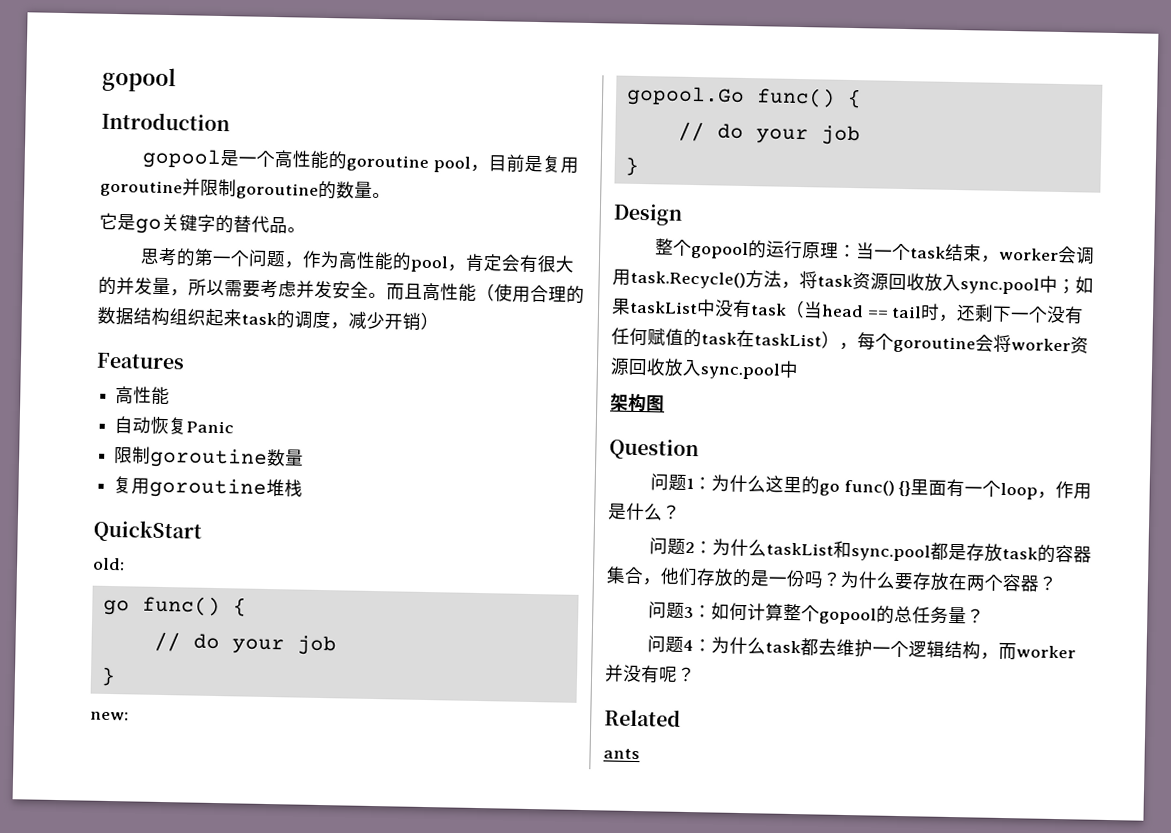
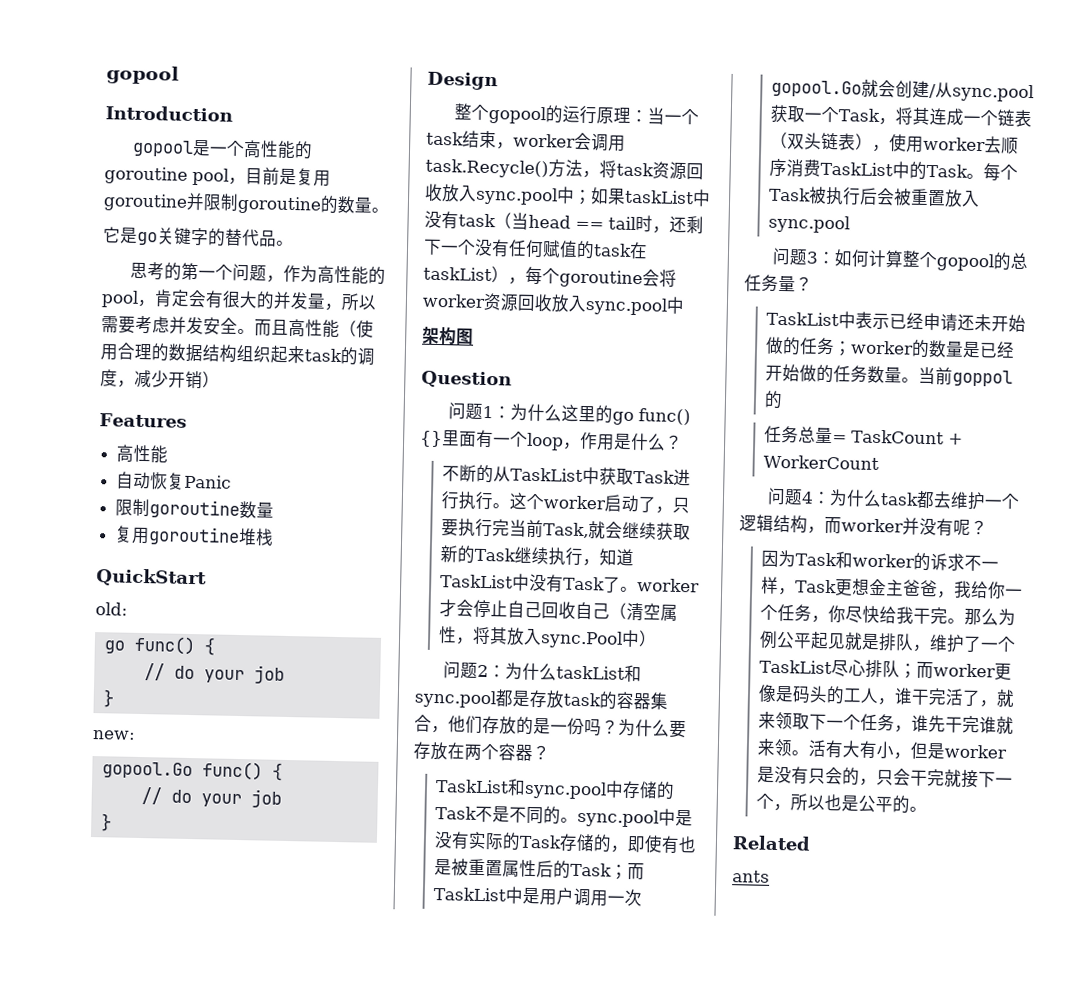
+ 不断的从TaskList中获取Task进行执行。这个worker启动了，只要执行完当前Task,就会继续获取新的Task继续执行，知道TaskList中没有Task了。worker才会停止自己回收自己（清空属性，将其放入sync.Pool中）
+ TaskList和sync.pool中存储的Task不是不同的。sync.pool中是没有实际的Task存储的，即使有也是被重置属性后的Task；而TaskList中是用户调用一次gopool.Go就会创建/从sync.pool获取一个Task，将其连成一个链表（双头链表），使用worker去顺序消费TaskList中的Task。每个Task被执行后会被重置放入sync.pool
+ TaskList中表示已经申请还未开始做的任务；worker的数量是已经开始做的任务数量。当前goppol的
+ 任务总量= TaskCount + WorkerCount
+ 因为Task和worker的诉求不一样，Task更想金主爸爸，我给你一个任务，你尽快给我干完。那么为例公平起见就是排队，维护了一个TaskList尽心排队；而worker更像是码头的工人，谁干完活了，就来领取下一个任务，谁先干完谁就来领。活有大有小，但是worker是没有只会的，只会干完就接下一个，所以也是公平的。

